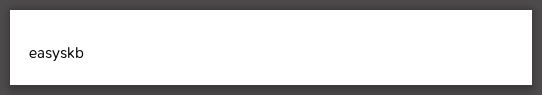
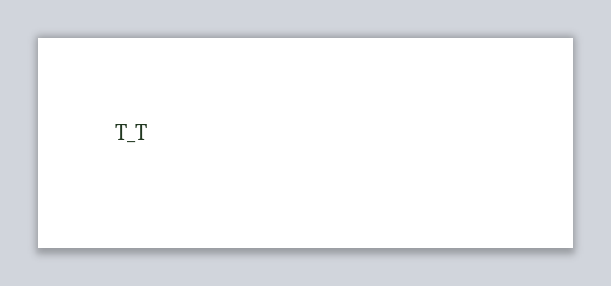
- easyskb
+ T_T

